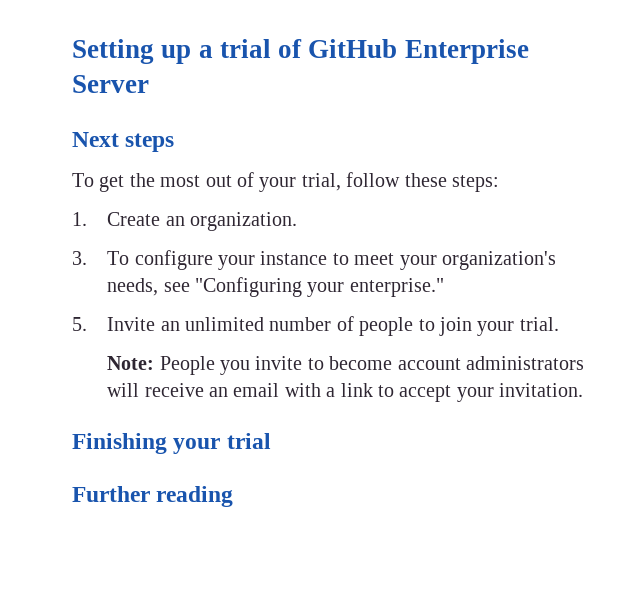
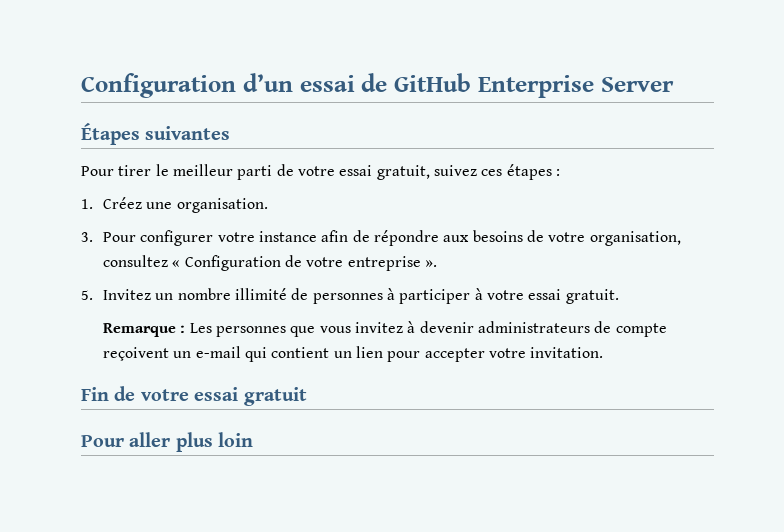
- Setting up a trial of GitHub Enterprise Server
- Next steps
- To get the most out of your trial, follow these steps:
- 1. Create an organization.
- 3. To configure your instance to meet your organization's needs, see "Configuring your enterprise."
- 5. Invite an unlimited number of people to join your trial.
- Note: People you invite to become account administrators will receive an email with a link to accept your invitation.
- Finishing your trial
- Further reading
+ Configuration d’un essai de GitHub Enterprise Server
+ Étapes suivantes
+ Pour tirer le meilleur parti de votre essai gratuit, suivez ces étapes :
+ 1. Créez une organisation.
+ 3. Pour configurer votre instance afin de répondre aux besoins de votre organisation, consultez « Configuration de votre entreprise ».
+ 5. Invitez un nombre illimité de personnes à participer à votre essai gratuit.
+ Remarque : Les personnes que vous invitez à devenir administrateurs de compte reçoivent un e-mail qui contient un lien pour accepter votre invitation.
+ Fin de votre essai gratuit
+ Pour aller plus loin

